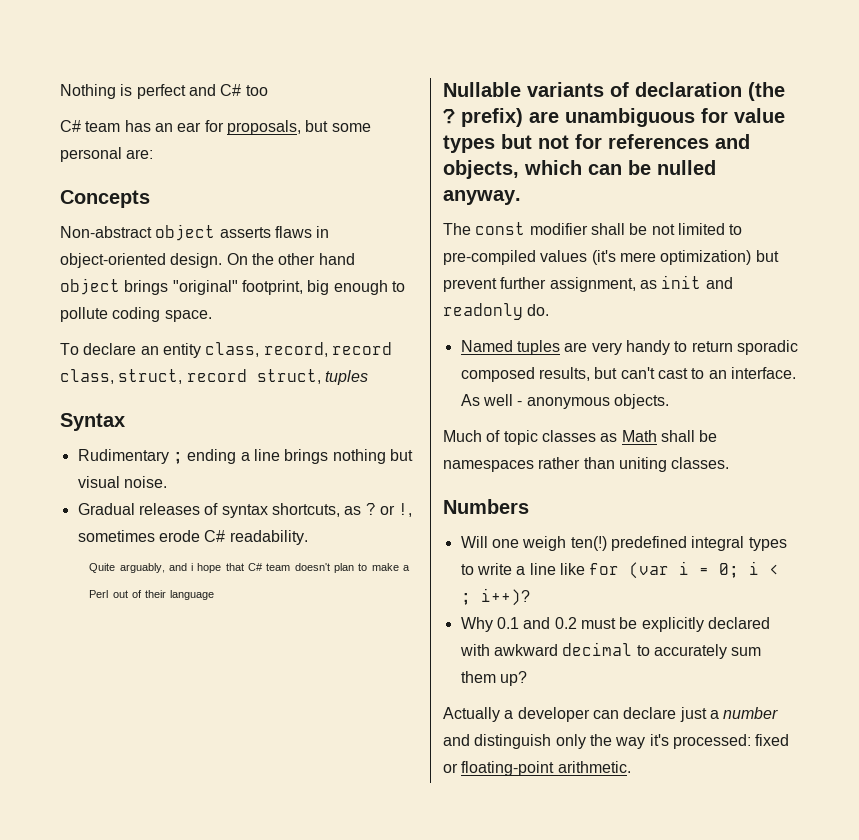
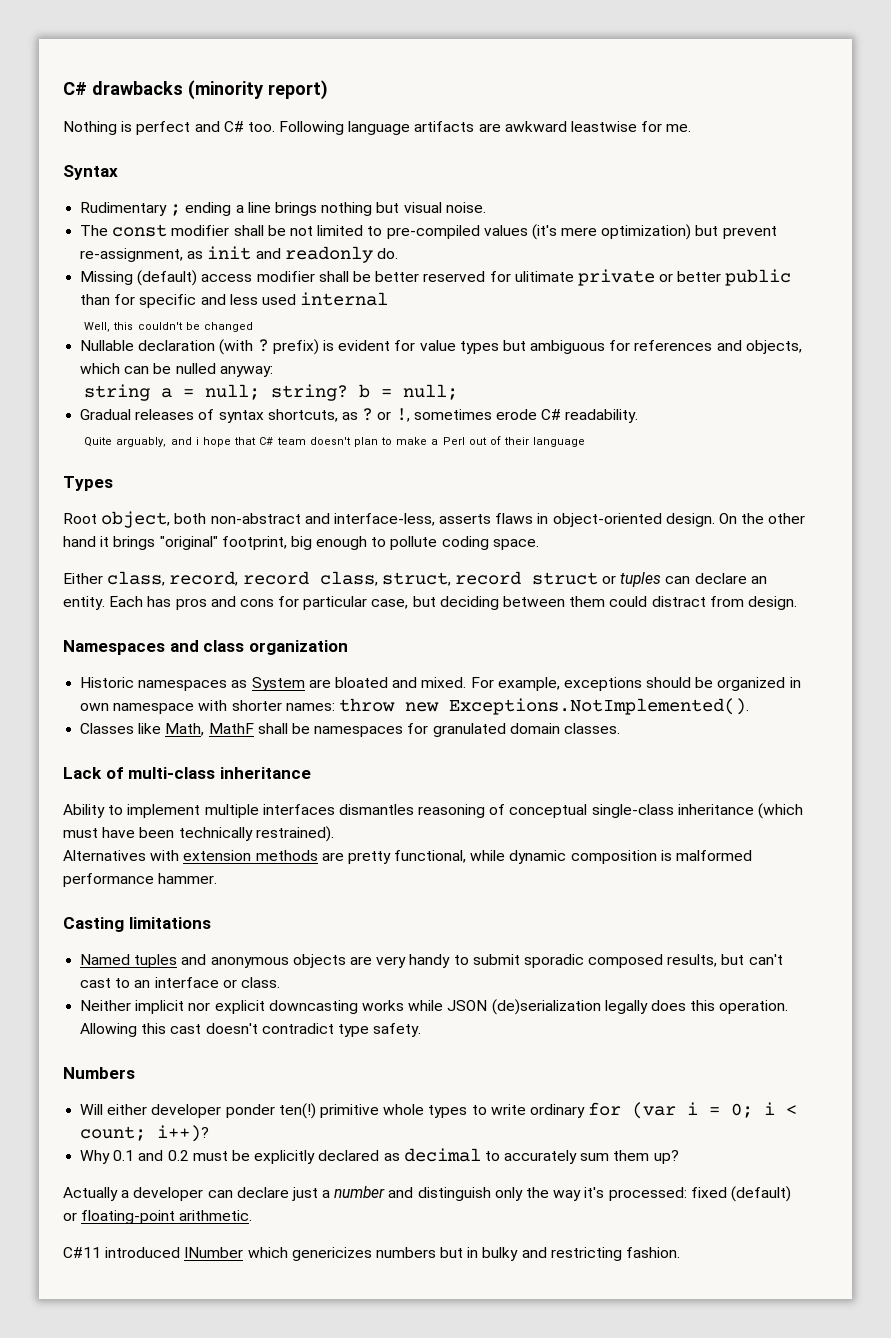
+ C# drawbacks (minority report)
- Nothing is perfect and C# too
- C# team has an ear for proposals, but some personal are:
- Concepts
- Non-abstract object asserts flaws in object-oriented design. On the other hand object brings "original" footprint, big enough to pollute coding space.
- To declare an entity class, record, record class, struct, record struct, tuples
+ Nothing is perfect and C# too. Following language artifacts are awkward leastwise for me.
+ The const modifier shall be not limited to pre-compiled values (it's mere optimization) but prevent re-assignment, as init and readonly do.
+ Missing (default) access modifier shall be better reserved for ulitimate private or better public than for specific and less used internal
+ Well, this couldn't be changed
+ Nullable declaration (with ? prefix) is evident for value types but ambiguous for references and objects, which can be nulled anyway:
+ string a = null; string? b = null;
- Nullable variants of declaration (the ? prefix) are unambiguous for value types but not for references and objects, which can be nulled anyway.
- The const modifier shall be not limited to pre-compiled values (it's mere optimization) but prevent further assignment, as init and readonly do.
+ Types
+ Root object, both non-abstract and interface-less, asserts flaws in object-oriented design. On the other hand it brings "original" footprint, big enough to pollute coding space.
+ Either class, record, record class, struct, record struct or tuples can declare an entity. Each has pros and cons for particular case, but deciding between them could distract from design.
+ Namespaces and class organization
+ Historic namespaces as System are bloated and mixed. For example, exceptions should be organized in own namespace with shorter names: throw new Exceptions.NotImplemented().
+ Classes like Math, MathF shall be namespaces for granulated domain classes.
+ Lack of multi-class inheritance
+ Ability to implement multiple interfaces dismantles reasoning of conceptual single-class inheritance (which must have been technically restrained).
+ Alternatives with extension methods are pretty functional, while dynamic composition is malformed performance hammer.
+ Casting limitations
- Named tuples are very handy to return sporadic composed results, but can't cast to an interface. As well - anonymous objects.
- Much of topic classes as Math shall be namespaces rather than uniting classes.
+ Named tuples and anonymous objects are very handy to submit sporadic composed results, but can't cast to an interface or class.
+ Neither implicit nor explicit downcasting works while JSON (de)serialization legally does this operation. Allowing this cast doesn't contradict type safety.
  Numbers
- Will one weigh ten(!) predefined integral types to write a line like for (var i = 0; i < ; i++)?
+ Will either developer ponder ten(!) primitive whole types to write ordinary for (var i = 0; i < count; i++)?
- Why 0.1 and 0.2 must be explicitly declared with awkward decimal to accurately sum them up?
+ Why 0.1 and 0.2 must be explicitly declared as decimal to accurately sum them up?
- Actually a developer can declare just a number and distinguish only the way it's processed: fixed or floating-point arithmetic.
+ Actually a developer can declare just a number and distinguish only the way it's processed: fixed (default) or floating-point arithmetic.
+ C#11 introduced INumber which genericizes numbers but in bulky and restricting fashion.

